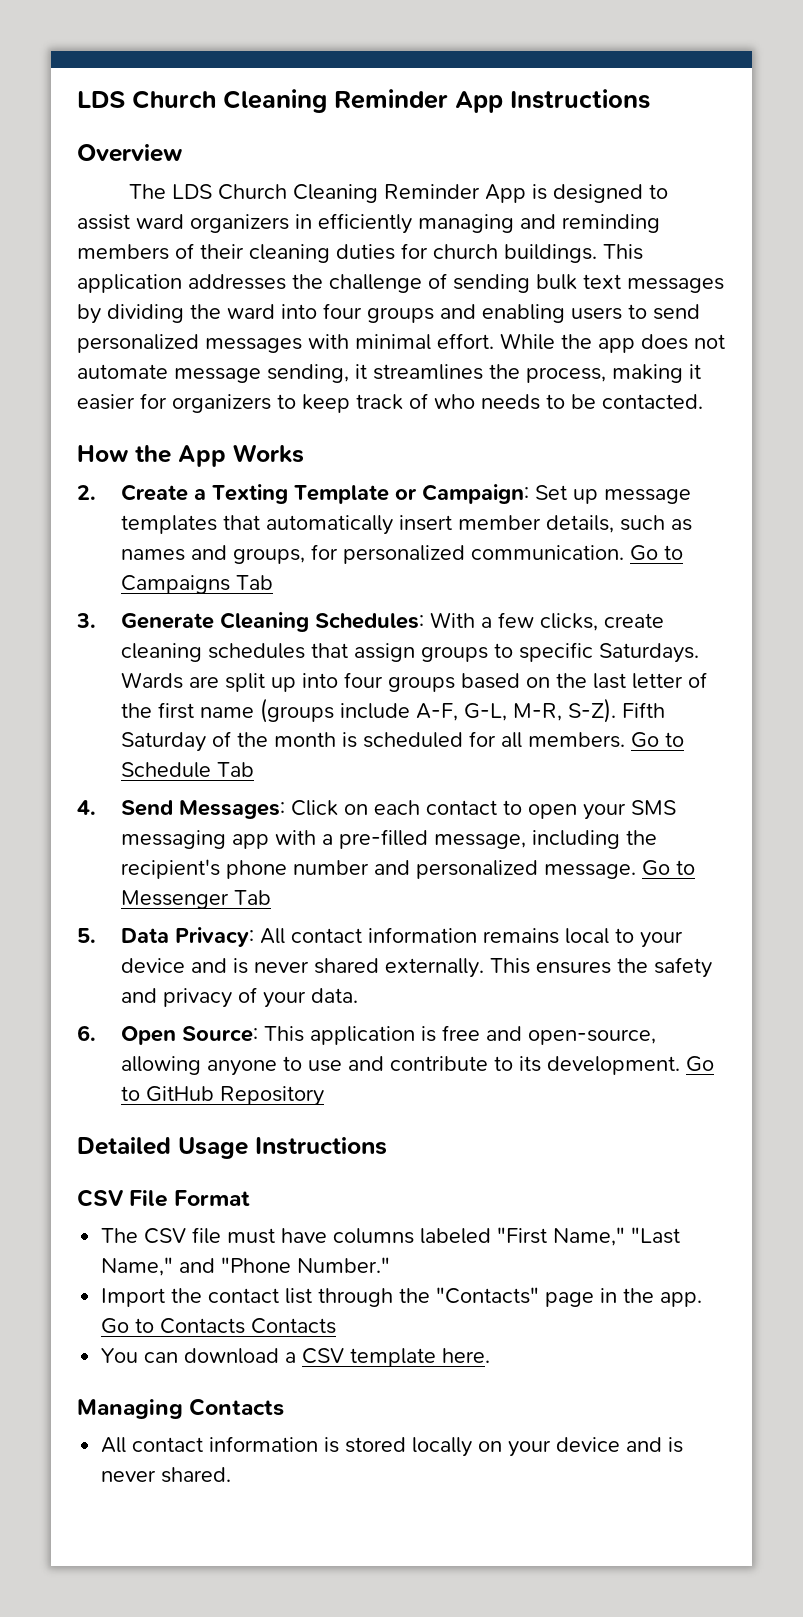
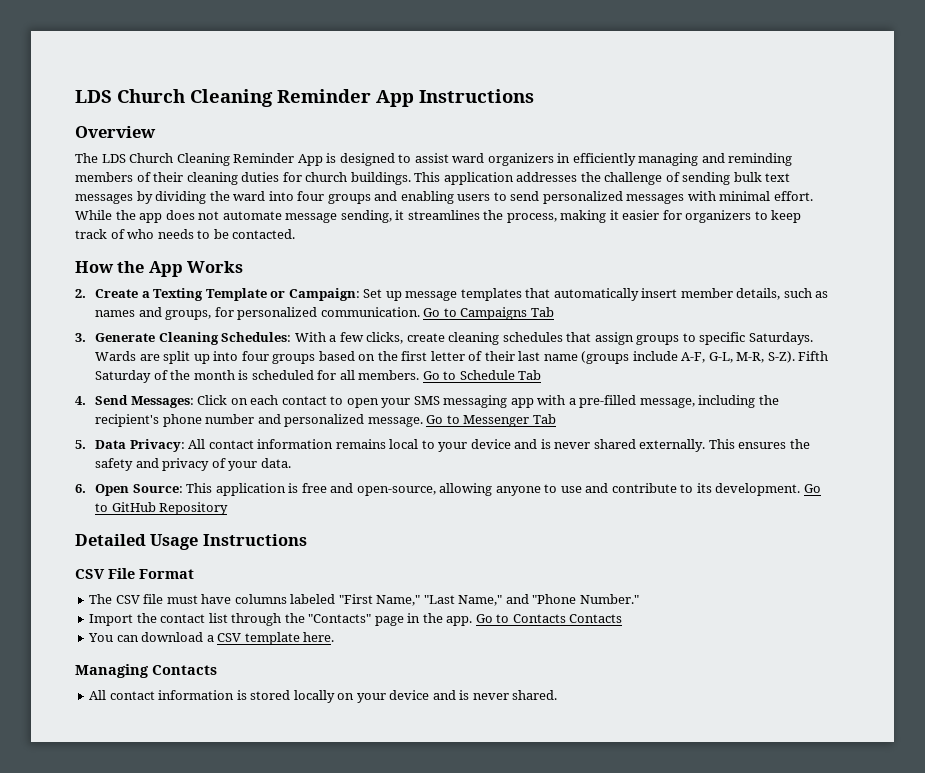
- Wards are split up into four groups based on the last letter of the first name (groups include A-F, G-L, M-R, S-Z).
+ Wards are split up into four groups based on the first letter of their last name (groups include A-F, G-L, M-R, S-Z).

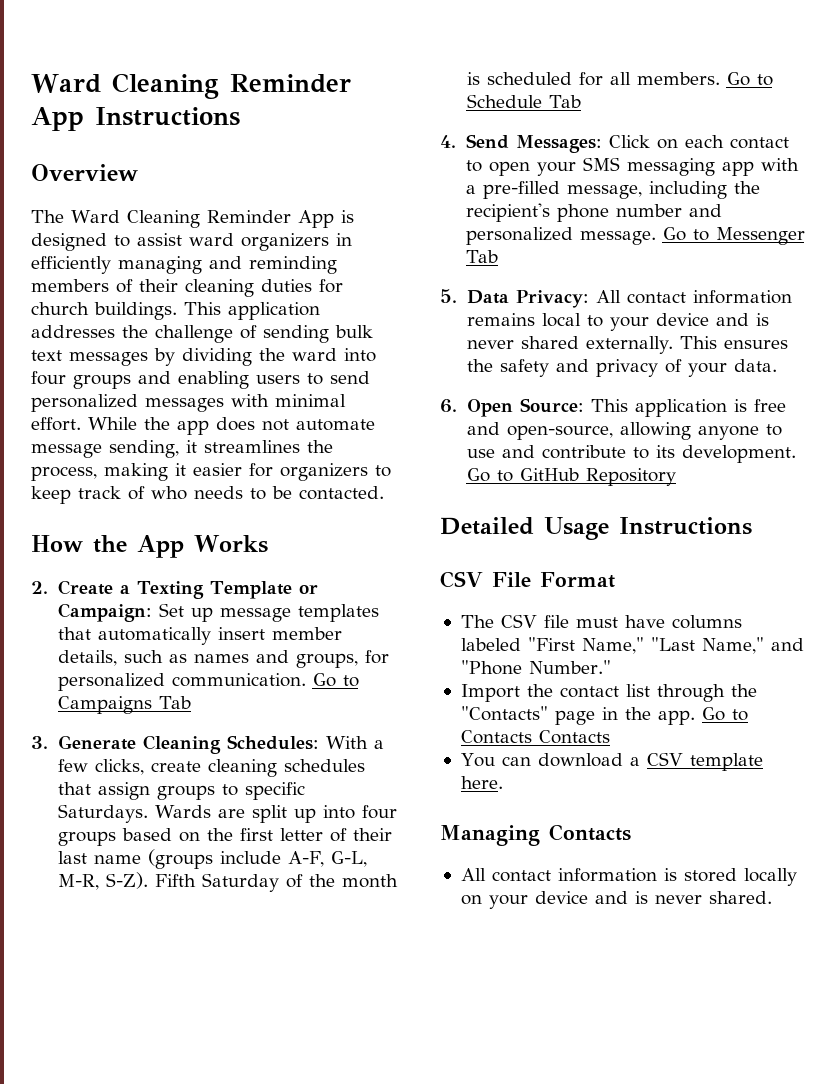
- LDS Church Cleaning Reminder App Instructions
+ Ward Cleaning Reminder App Instructions
- The LDS Church Cleaning Reminder App is designed to assist ward organizers in efficiently managing and reminding members of their cleaning duties for church buildings.
+ The Ward Cleaning Reminder App is designed to assist ward organizers in efficiently managing and reminding members of their cleaning duties for church buildings.

